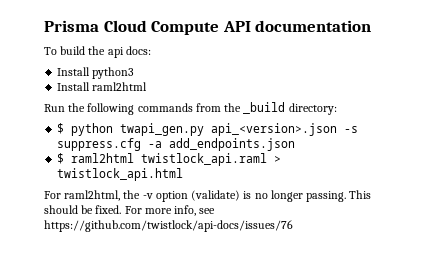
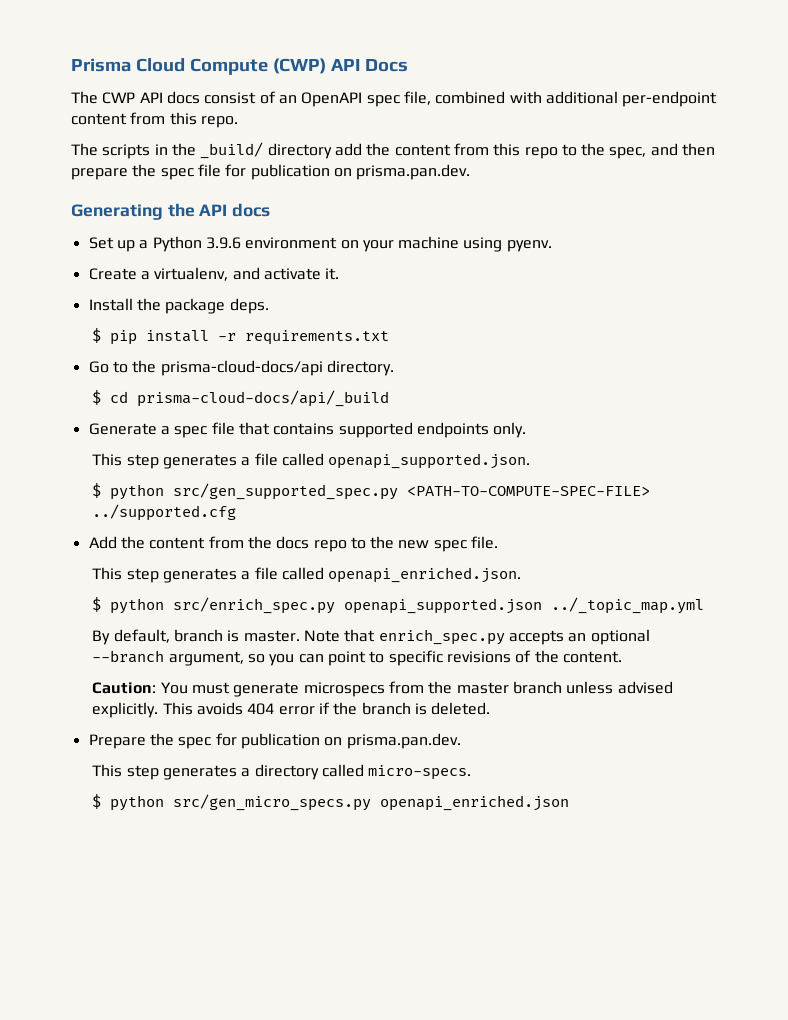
- Prisma Cloud Compute API documentation
- To build the api docs:
- Install python3
- Install raml2html
- Run the following commands from the _build directory:
- $ python twapi_gen.py api_<version>.json -s suppress.cfg -a add_endpoints.json
- $ raml2html twistlock_api.raml > twistlock_api.html
- For raml2html, the -v option (validate) is no longer passing. This should be fixed. For more info, see https://github.com/twistlock/api-docs/issues/76
+ Prisma Cloud Compute (CWP) API Docs
+ The CWP API docs consist of an OpenAPI spec file, combined with additional per-endpoint content from this repo.
+ The scripts in the _build/ directory add the content from this repo to the spec, and then prepare the spec file for publication on prisma.pan.dev.
+ Generating the API docs
+ Set up a Python 3.9.6 environment on your machine using pyenv.
+ Create a virtualenv, and activate it.
+ Install the package deps.
+ $ pip install -r requirements.txt
+ Go to the prisma-cloud-docs/api directory.
+ $ cd prisma-cloud-docs/api/_build
+ Generate a spec file that contains supported endpoints only.
+ This step generates a file called openapi_supported.json.
+ $ python src/gen_supported_spec.py <PATH-TO-COMPUTE-SPEC-FILE> ../supported.cfg
+ Add the content from the docs repo to the new spec file.
+ This step generates a file called openapi_enriched.json.
+ $ python src/enrich_spec.py openapi_supported.json ../_topic_map.yml
+ By default, branch is master. Note that enrich_spec.py accepts an optional --branch argument, so you can point to specific revisions of the content.
+ Caution: You must generate microspecs from the master branch unless advised explicitly. This avoids 404 error if the branch is deleted.
+ Prepare the spec for publication on prisma.pan.dev.
+ This step generates a directory called micro-specs.
+ $ python src/gen_micro_specs.py openapi_enriched.json

